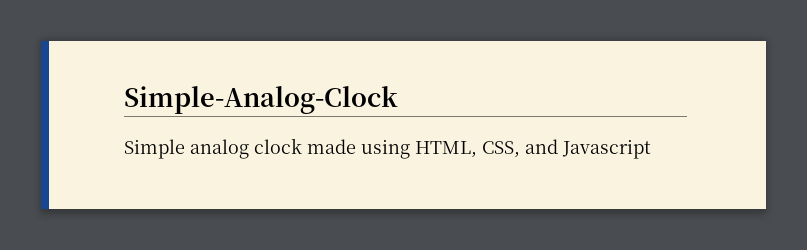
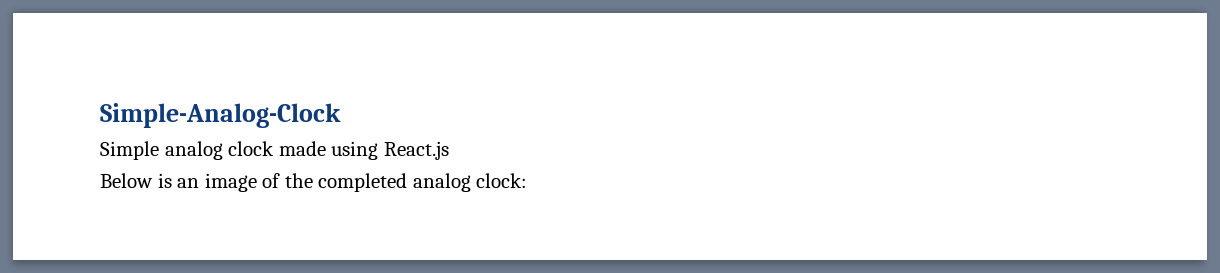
- Simple analog clock made using HTML, CSS, and Javascript
+ Simple analog clock made using React.js
+ Below is an image of the completed analog clock:

